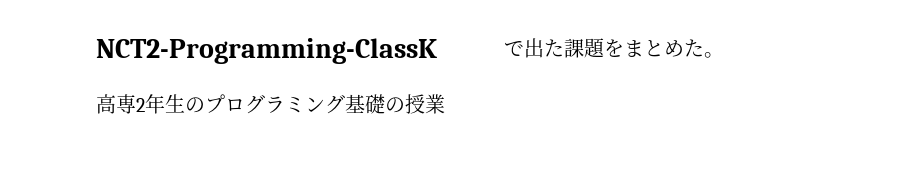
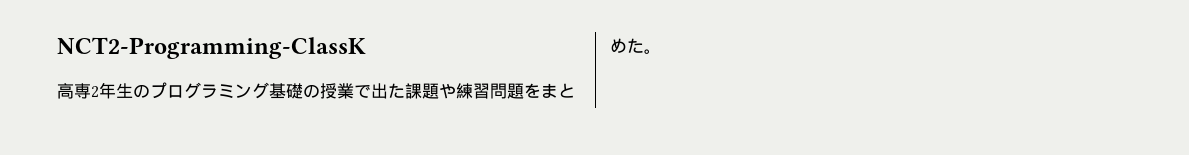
- 高専2年生のプログラミング基礎の授業で出た課題をまとめた。
+ 高専2年生のプログラミング基礎の授業で出た課題や練習問題をまとめた。

